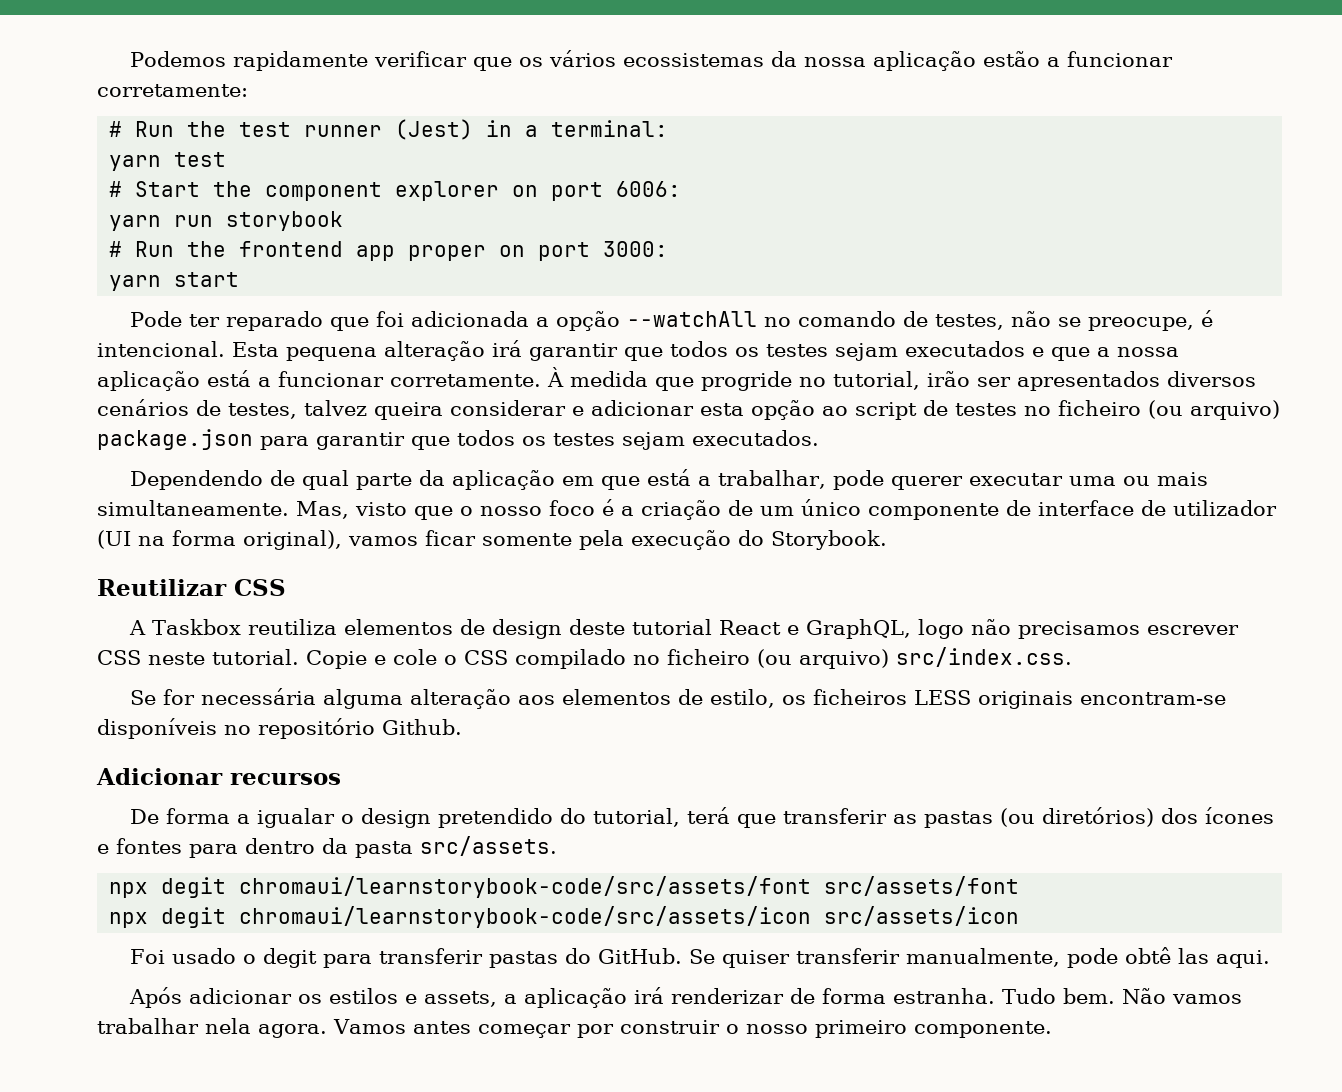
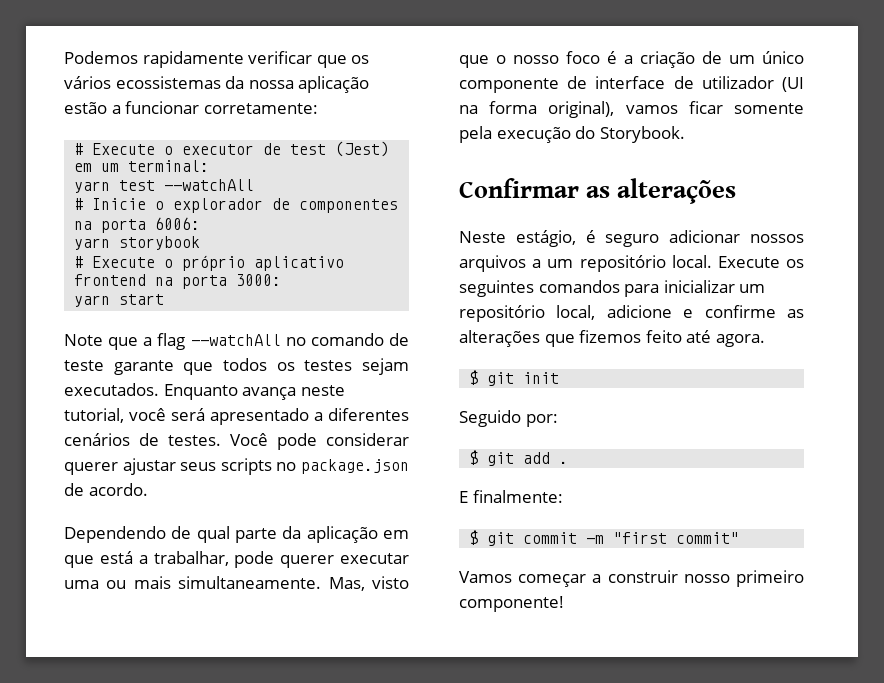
- # Run the test runner (Jest) in a terminal:
+ # Execute o executor de test (Jest) em um terminal:
- yarn test
- # Start the component explorer on port 6006:
+ yarn test --watchAll
+ # Inicie o explorador de componentes na porta 6006:
- yarn run storybook
+ yarn storybook
- # Run the frontend app proper on port 3000:
+ # Execute o próprio aplicativo frontend na porta 3000:
  yarn start
- Pode ter reparado que foi adicionada a opção --watchAll no comando de testes, não se preocupe, é intencional. Esta pequena alteração irá garantir que todos os testes sejam executados e que a nossa aplicação está a funcionar corretamente. À medida que progride no tutorial, irão ser apresentados diversos cenários de testes, talvez queira considerar e adicionar esta opção ao script de testes no ficheiro (ou arquivo) package.json para garantir que todos os testes sejam executados.
+ Note que a flag --watchAll no comando de teste garante que todos os testes sejam executados. Enquanto avança neste tutorial, você será apresentado a diferentes cenários de testes. Você pode considerar querer ajustar seus scripts no package.json de acordo.
- Reutilizar CSS
- A Taskbox reutiliza elementos de design deste tutorial React e GraphQL, logo não precisamos escrever CSS neste tutorial. Copie e cole o CSS compilado no ficheiro (ou arquivo) src/index.css.
- Se for necessária alguma alteração aos elementos de estilo, os ficheiros LESS originais encontram-se disponíveis no repositório Github.
- Adicionar recursos
- De forma a igualar o design pretendido do tutorial, terá que transferir as pastas (ou diretórios) dos ícones e fontes para dentro da pasta src/assets.
- npx degit chromaui/learnstorybook-code/src/assets/font src/assets/font
- npx degit chromaui/learnstorybook-code/src/assets/icon src/assets/icon
- Foi usado o degit para transferir pastas do GitHub. Se quiser transferir manualmente, pode obtê las aqui.
- Após adicionar os estilos e assets, a aplicação irá renderizar de forma estranha. Tudo bem. Não vamos trabalhar nela agora. Vamos antes começar por construir o nosso primeiro componente.
+ Confirmar as alterações
+ Neste estágio, é seguro adicionar nossos arquivos a um repositório local. Execute os seguintes comandos para inicializar um repositório local, adicione e confirme as alterações que fizemos feito até agora.
+ $ git init
+ Seguido por:
+ $ git add .
+ E finalmente:
+ $ git commit -m "first commit"
+ Vamos começar a construir nosso primeiro componente!

